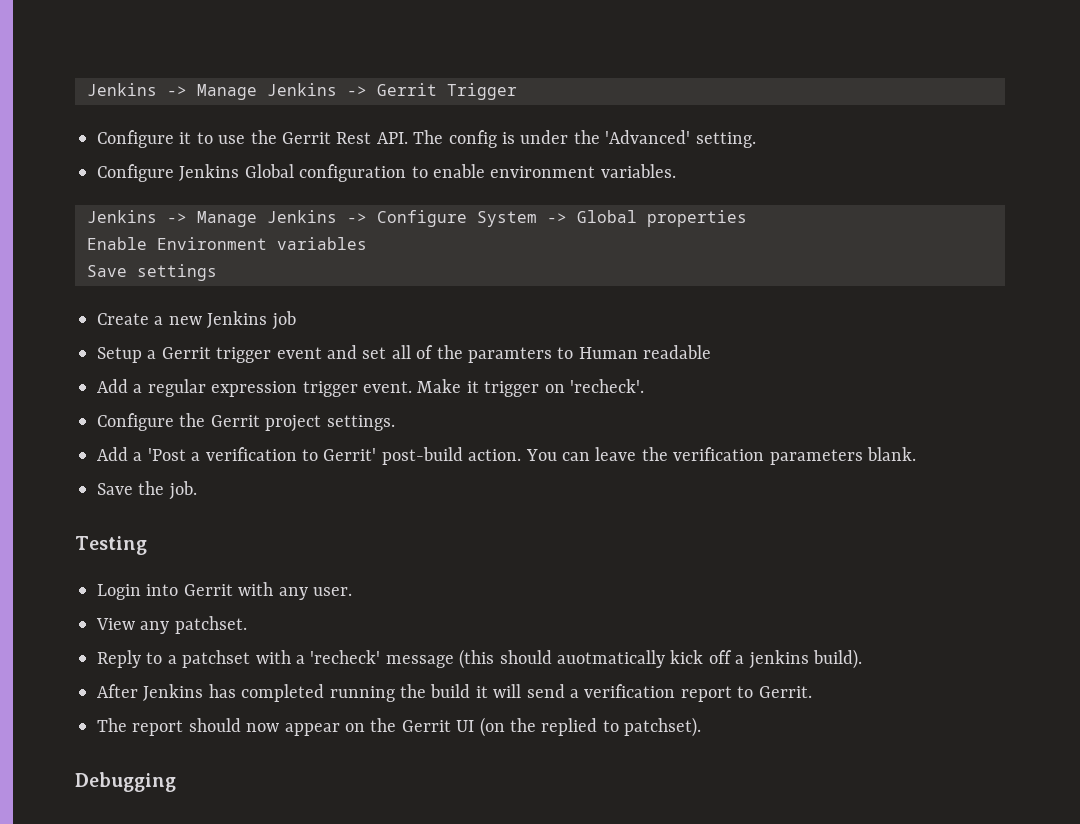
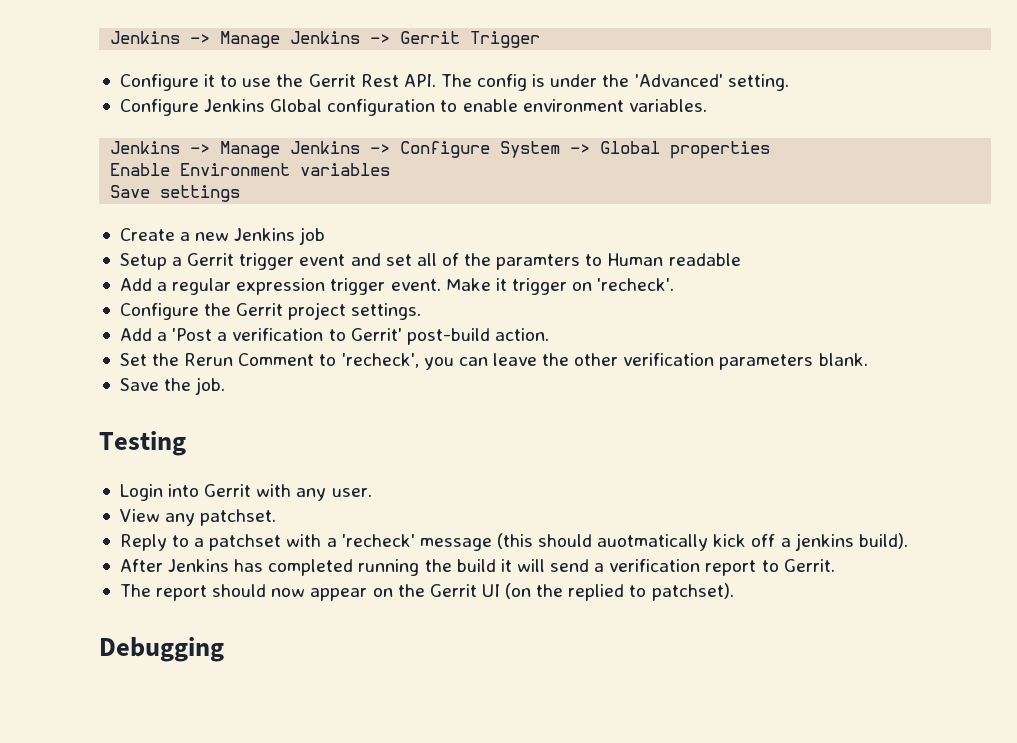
- Add a 'Post a verification to Gerrit' post-build action. You can leave the verification parameters blank.
+ Add a 'Post a verification to Gerrit' post-build action.
+ Set the Rerun Comment to 'recheck', you can leave the other verification parameters blank.

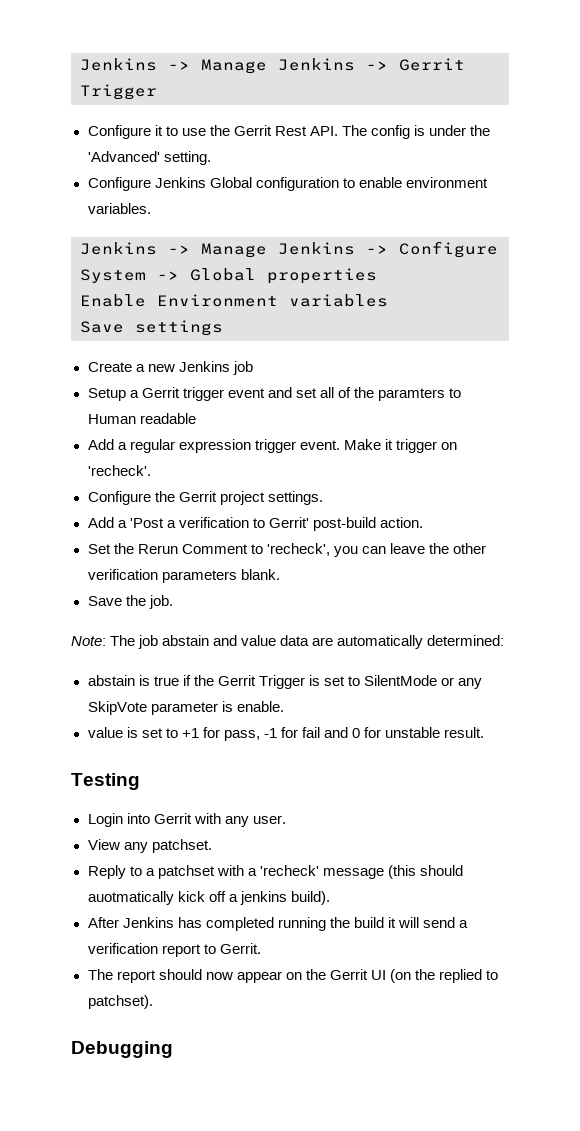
+ Note: The job abstain and value data are automatically determined:
+ abstain is true if the Gerrit Trigger is set to SilentMode or any SkipVote parameter is enable.
+ value is set to +1 for pass, -1 for fail and 0 for unstable result.

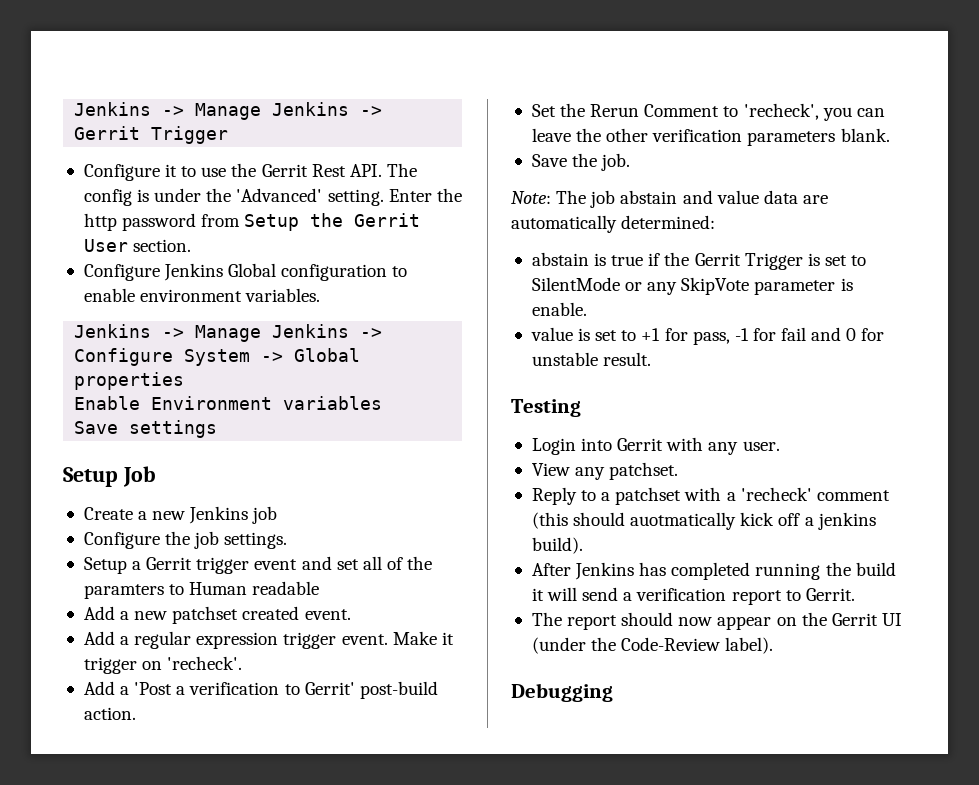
+ Enter the http password from Setup the Gerrit User section.
+ Setup Job
+ Configure the job settings.
+ Add a new patchset created event.
- Configure the Gerrit project settings.
- Reply to a patchset with a 'recheck' message (this should auotmatically kick off a jenkins build).
+ Reply to a patchset with a 'recheck' comment (this should auotmatically kick off a jenkins build).
- The report should now appear on the Gerrit UI (on the replied to patchset).
+ The report should now appear on the Gerrit UI (under the Code-Review label).

